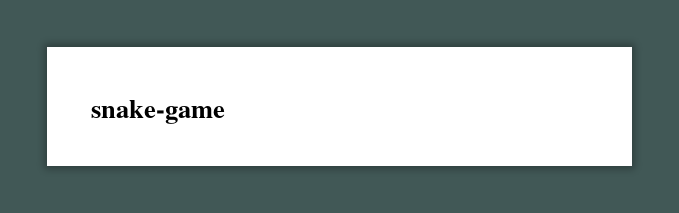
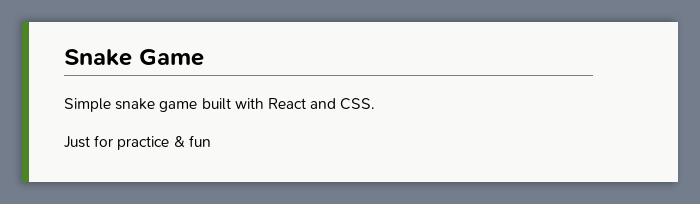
- snake-game
+ Snake Game
+ Simple snake game built with React and CSS.
+ Just for practice & fun

